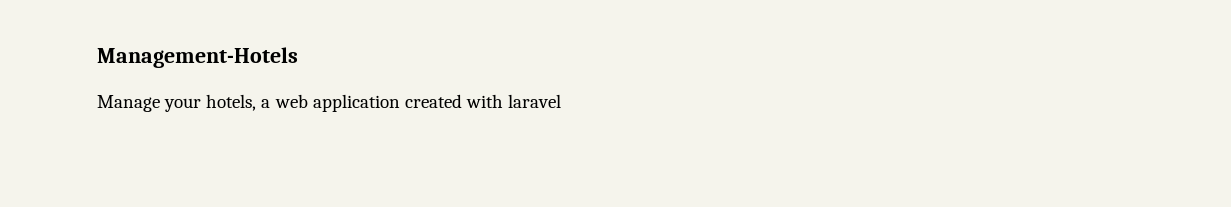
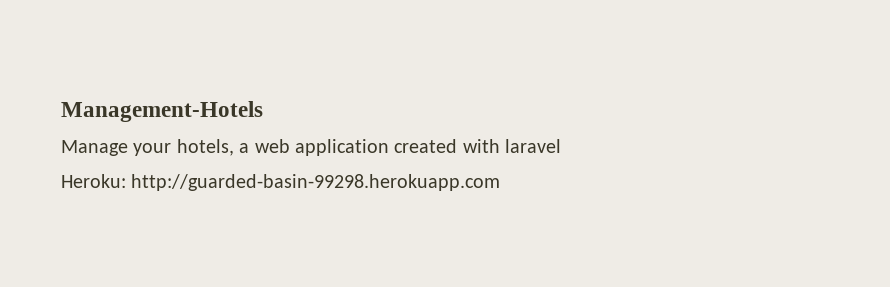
+ Heroku: http://guarded-basin-99298.herokuapp.com

